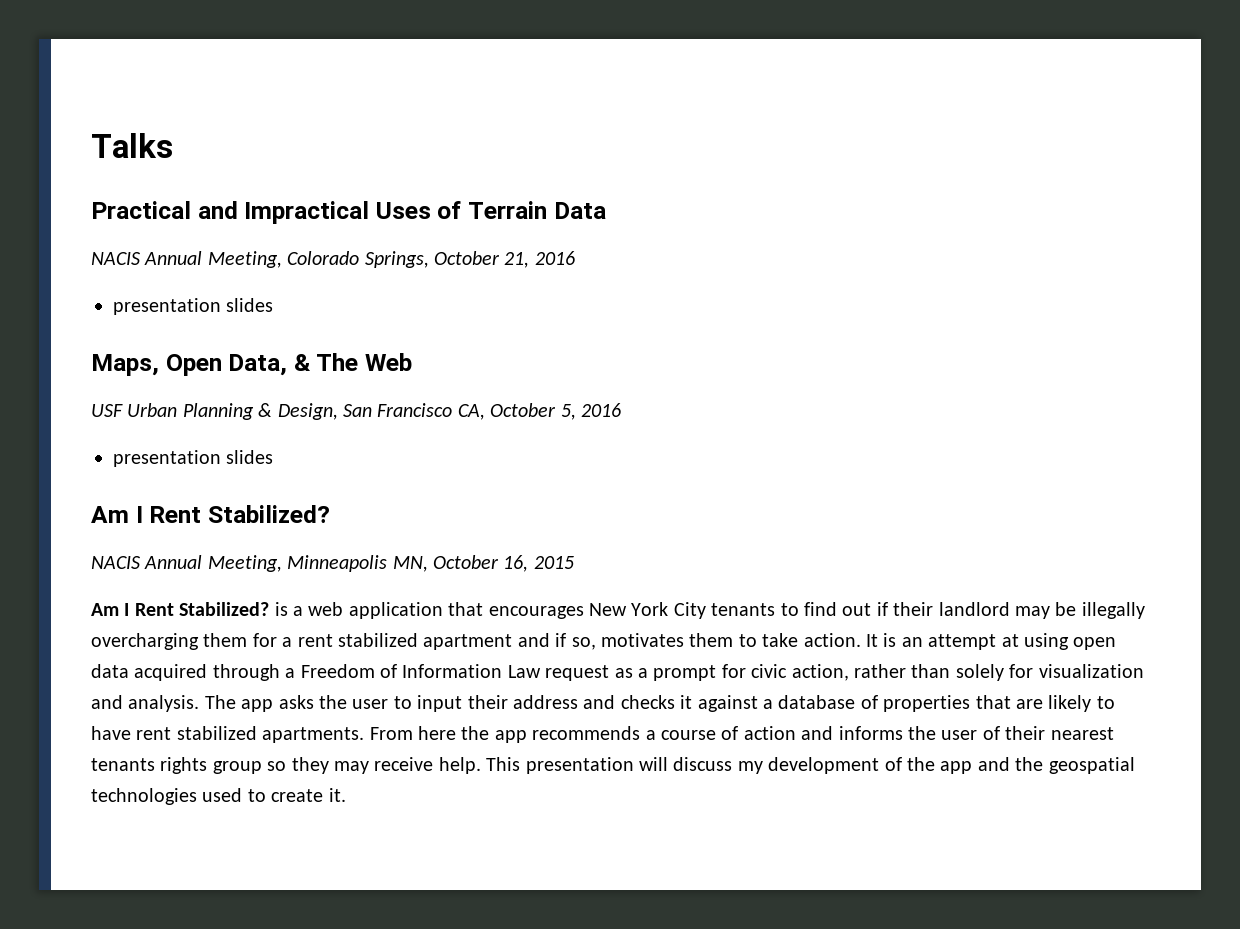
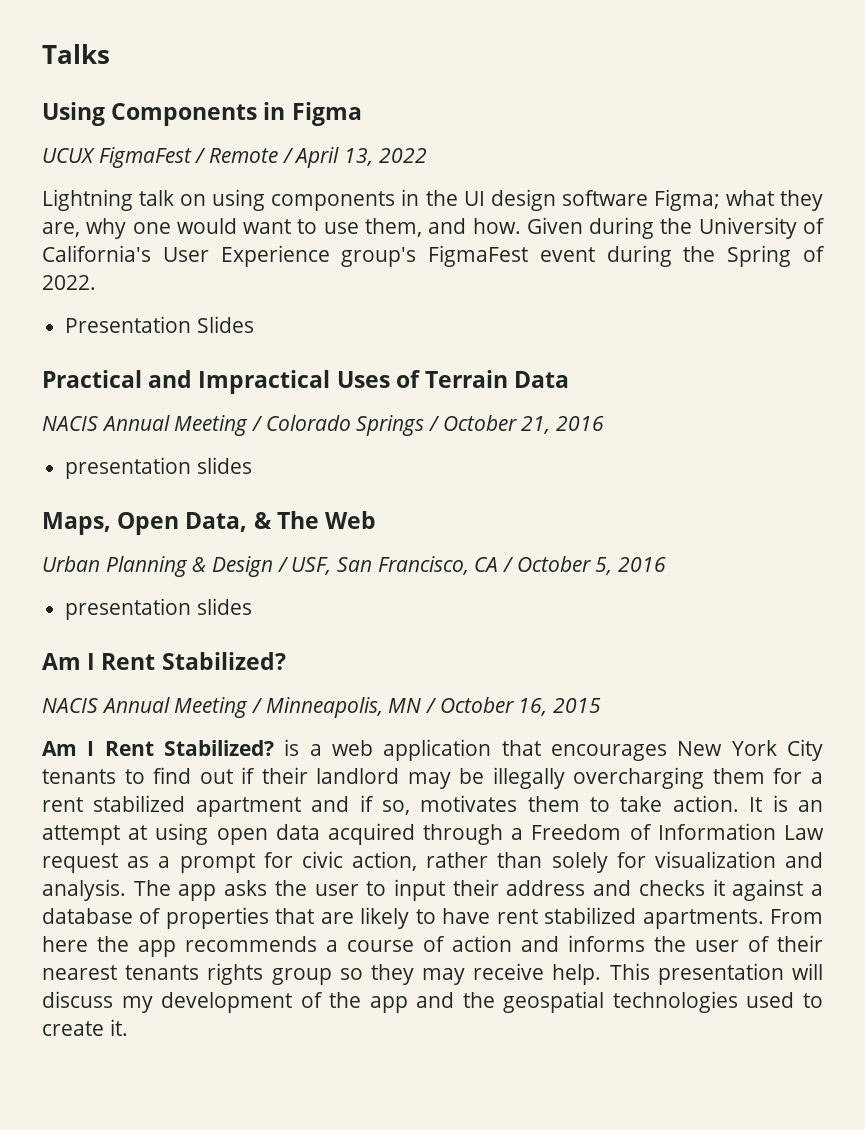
+ Using Components in Figma
+ UCUX FigmaFest / Remote / April 13, 2022
+ Lightning talk on using components in the UI design software Figma; what they are, why one would want to use them, and how. Given during the University of California's User Experience group's FigmaFest event during the Spring of 2022.
+ Presentation Slides
- NACIS Annual Meeting, Colorado Springs, October 21, 2016
+ NACIS Annual Meeting / Colorado Springs / October 21, 2016
- USF Urban Planning & Design, San Francisco CA, October 5, 2016
+ Urban Planning & Design / USF, San Francisco, CA / October 5, 2016
- NACIS Annual Meeting, Minneapolis MN, October 16, 2015
+ NACIS Annual Meeting / Minneapolis, MN / October 16, 2015

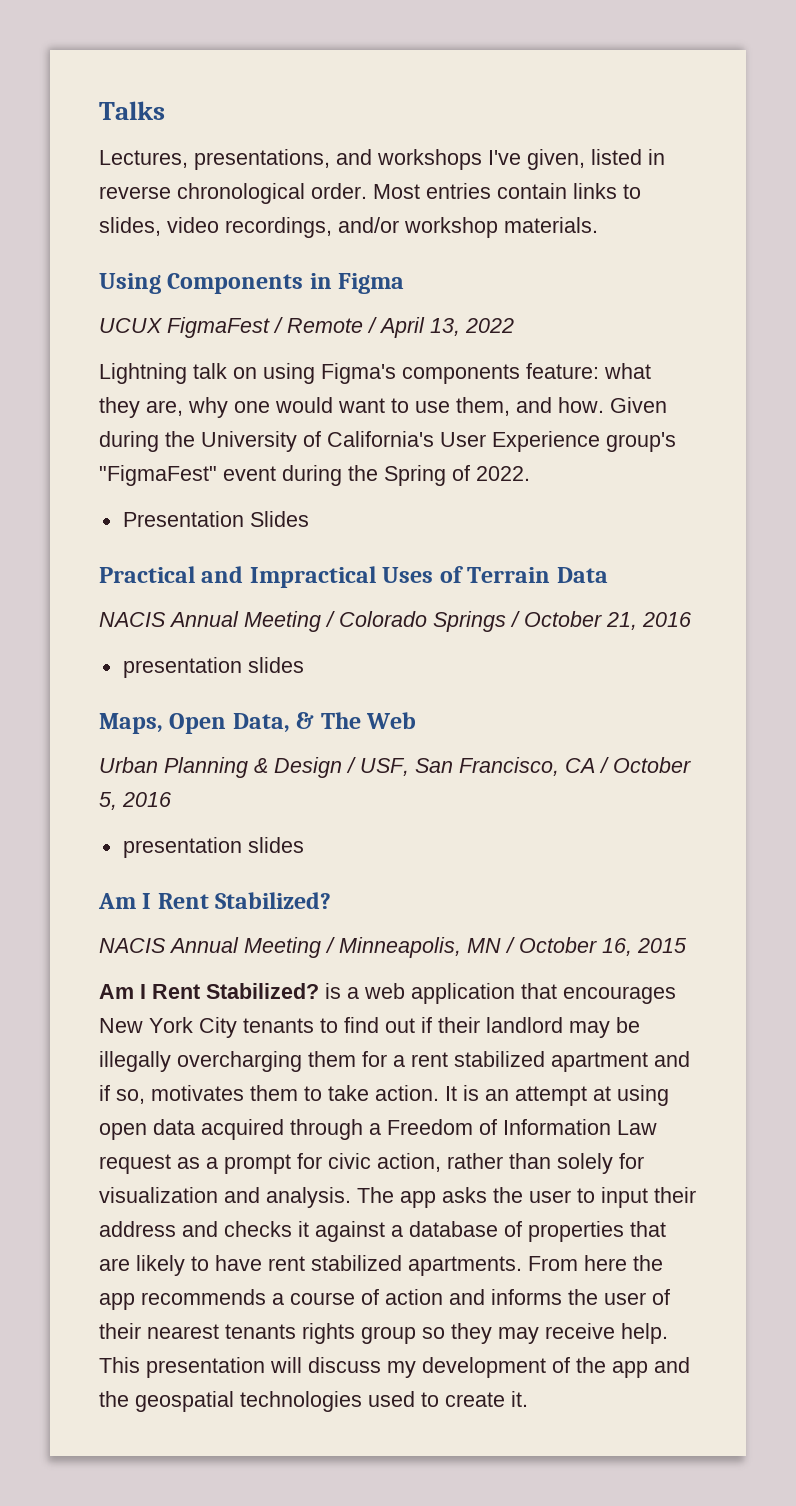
+ Lectures, presentations, and workshops I've given, listed in reverse chronological order. Most entries contain links to slides, video recordings, and/or workshop materials.
- Lightning talk on using components in the UI design software Figma; what they are, why one would want to use them, and how.
+ Lightning talk on using Figma's components feature: what they are, why one would want to use them, and how.
- Given during the University of California's User Experience group's FigmaFest event during the Spring of 2022.
+ Given during the University of California's User Experience group's "FigmaFest" event during the Spring of 2022.

